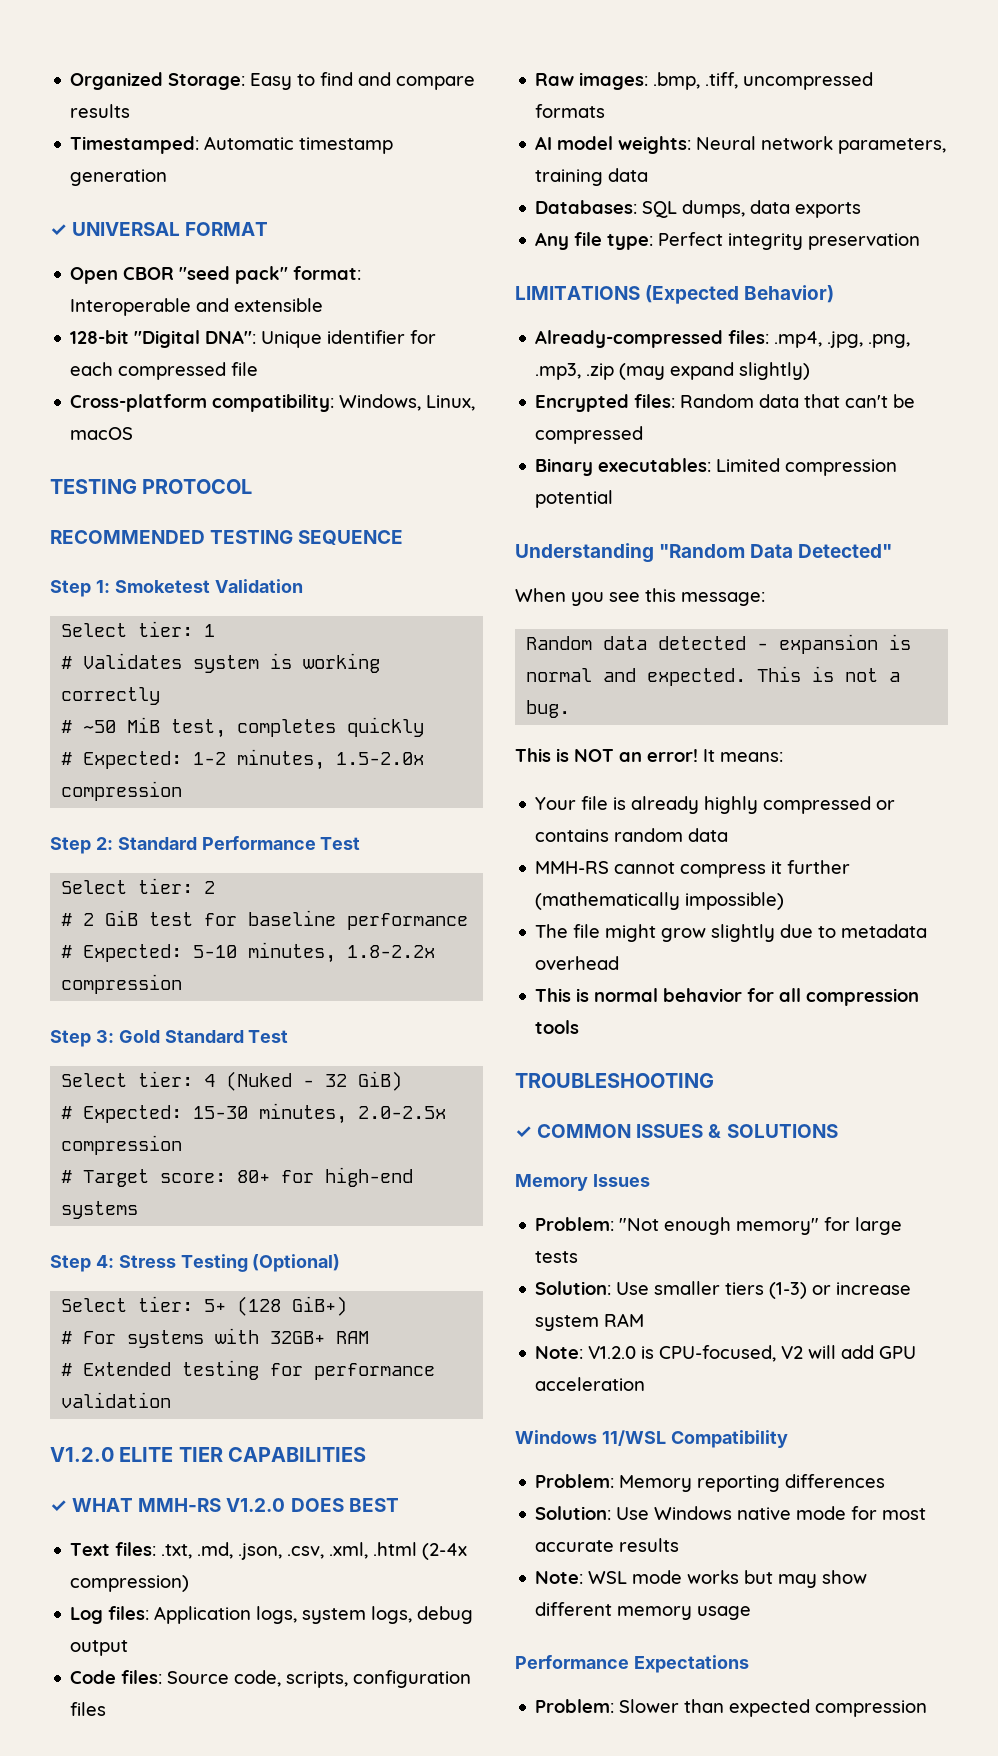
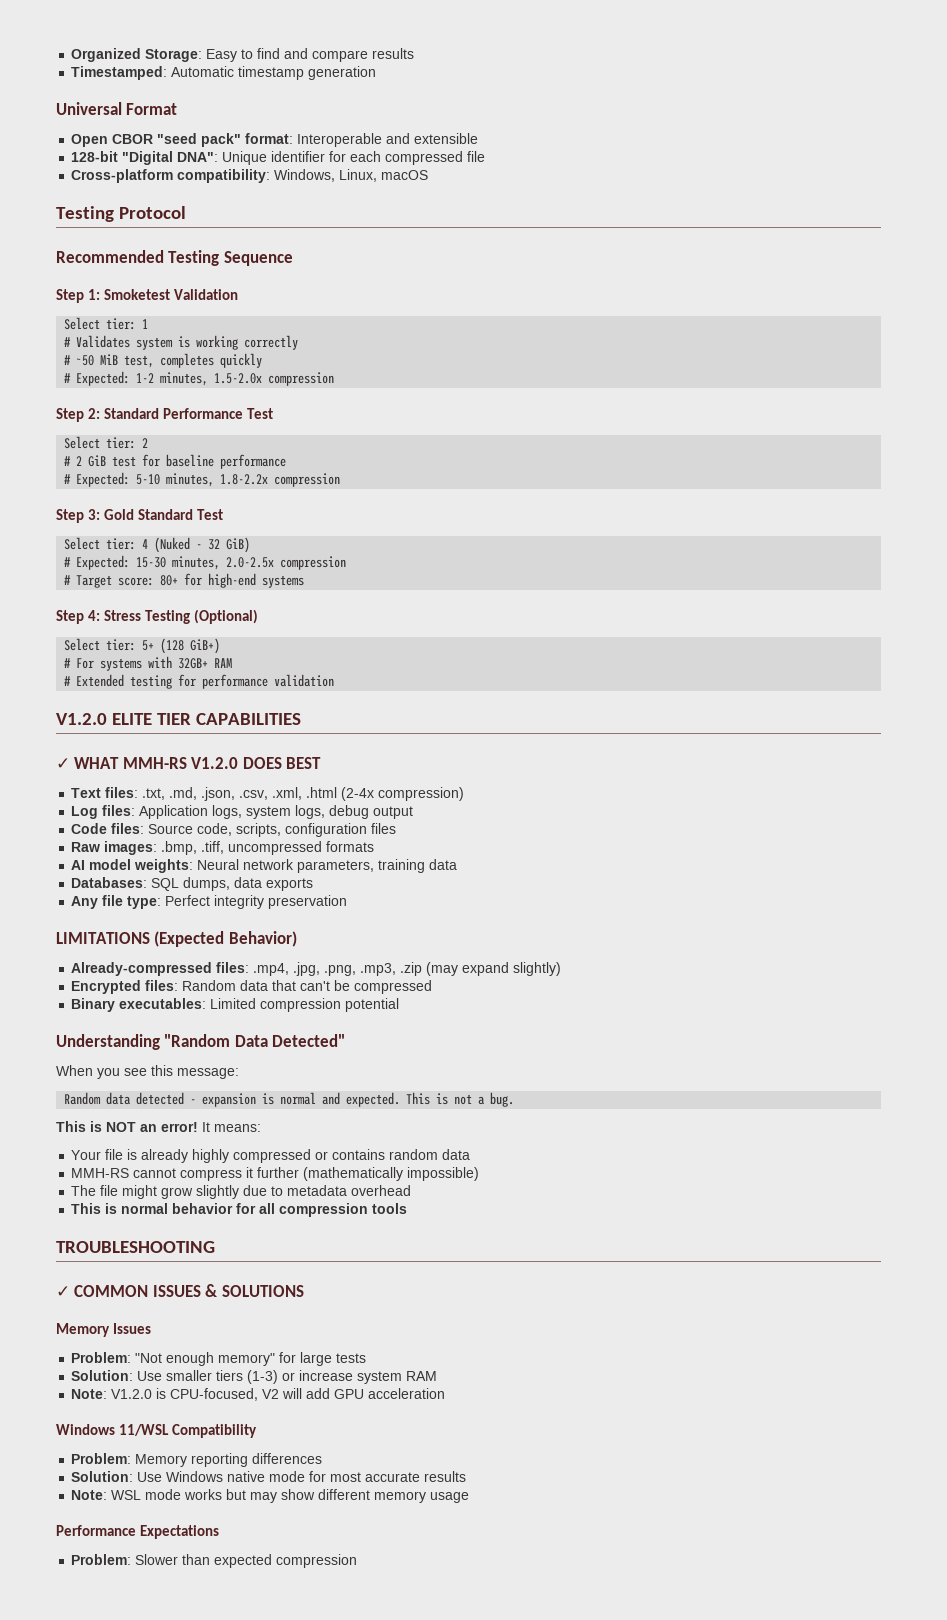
- ✓ UNIVERSAL FORMAT
+ Universal Format
- TESTING PROTOCOL
- RECOMMENDED TESTING SEQUENCE
+ Testing Protocol
+ Recommended Testing Sequence

